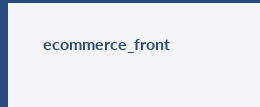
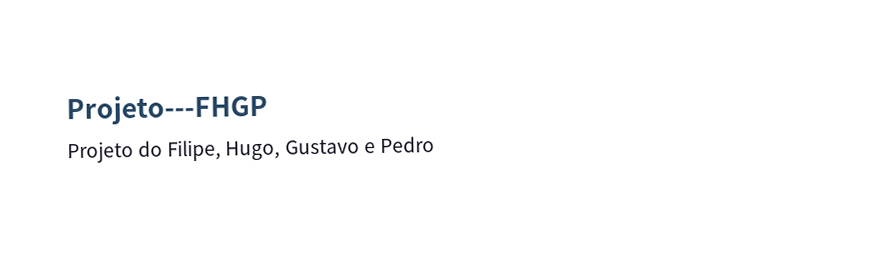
- ecommerce_front
+ Projeto---FHGP
+ Projeto do Filipe, Hugo, Gustavo e Pedro

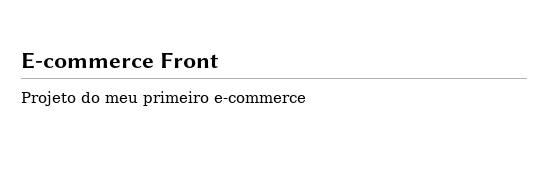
- Projeto---FHGP
+ E-commerce Front
- Projeto do Filipe, Hugo, Gustavo e Pedro
+ Projeto do meu primeiro e-commerce

